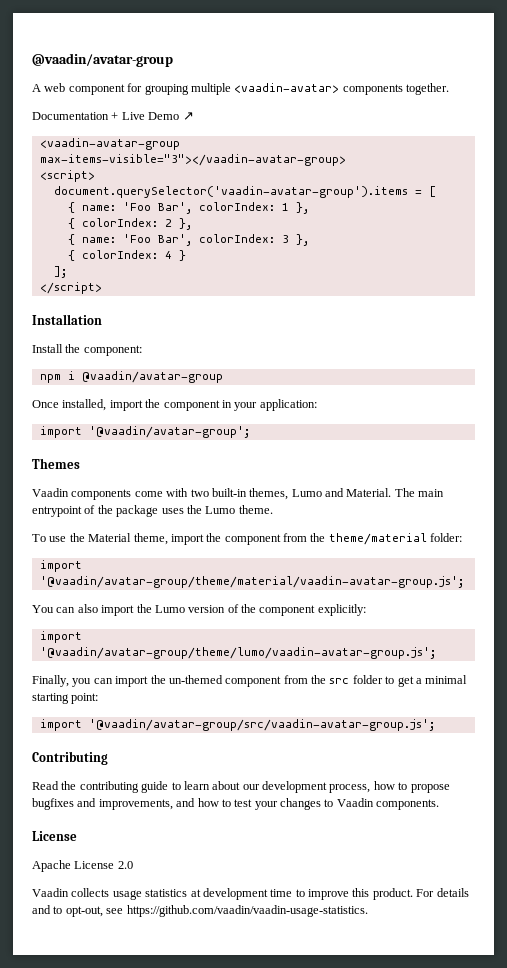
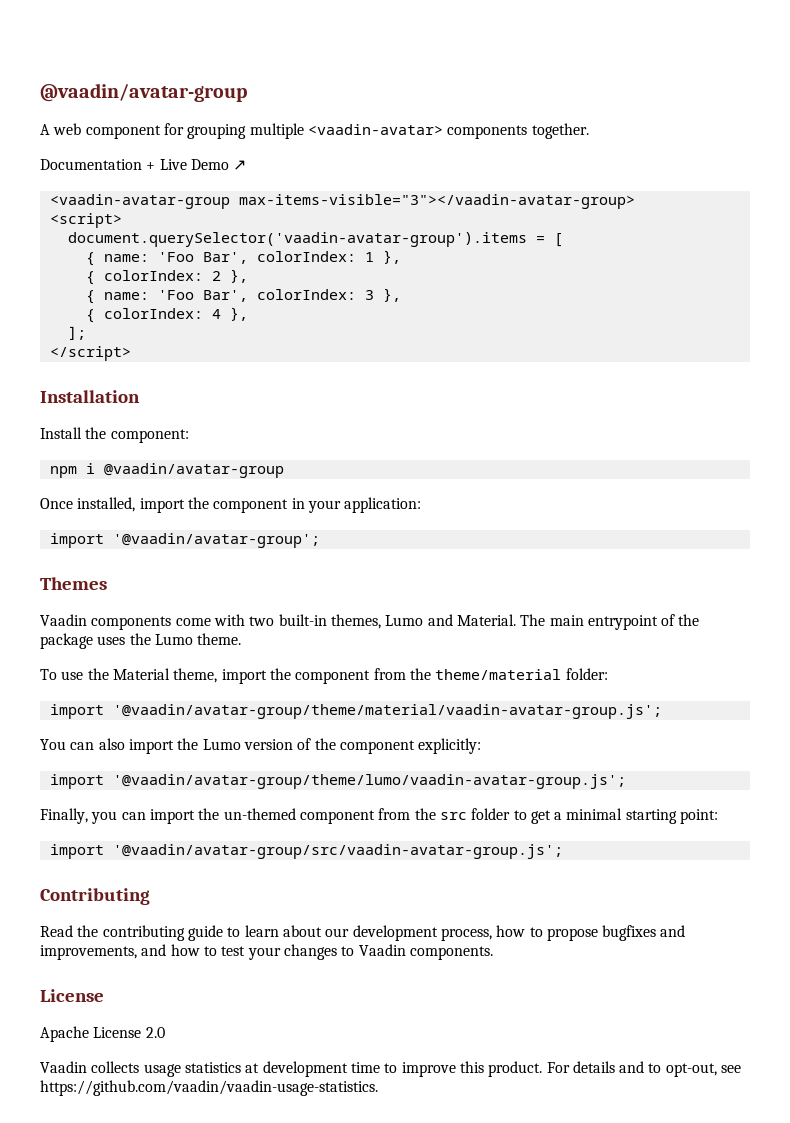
- { colorIndex: 4 }
+ { colorIndex: 4 },

